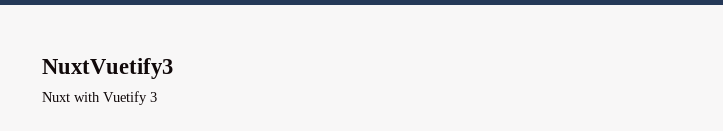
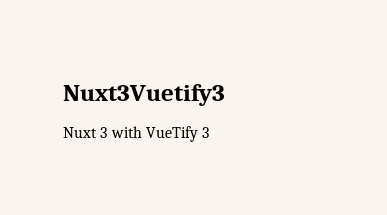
- NuxtVuetify3
+ Nuxt3Vuetify3
- Nuxt with Vuetify 3
+ Nuxt 3 with VueTify 3

